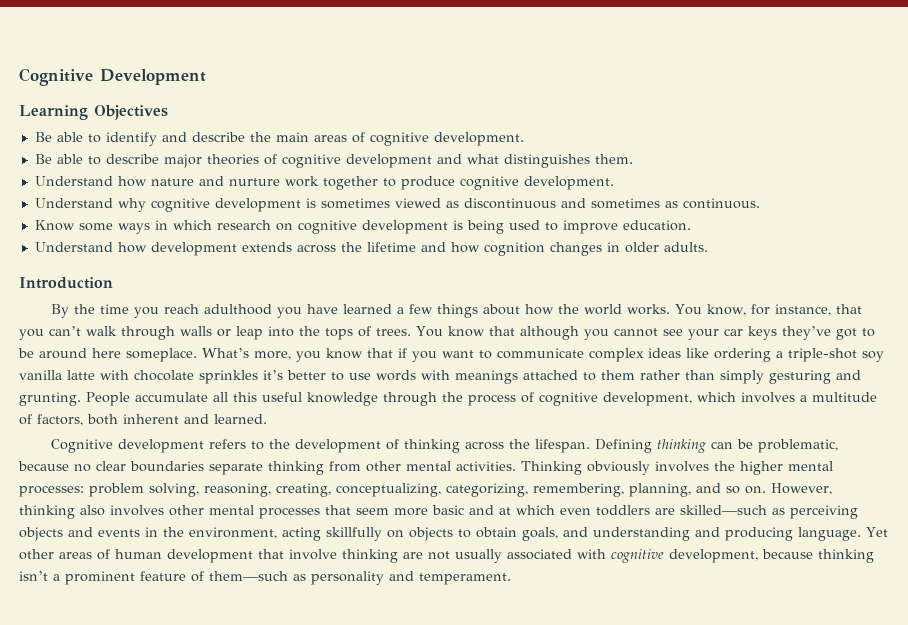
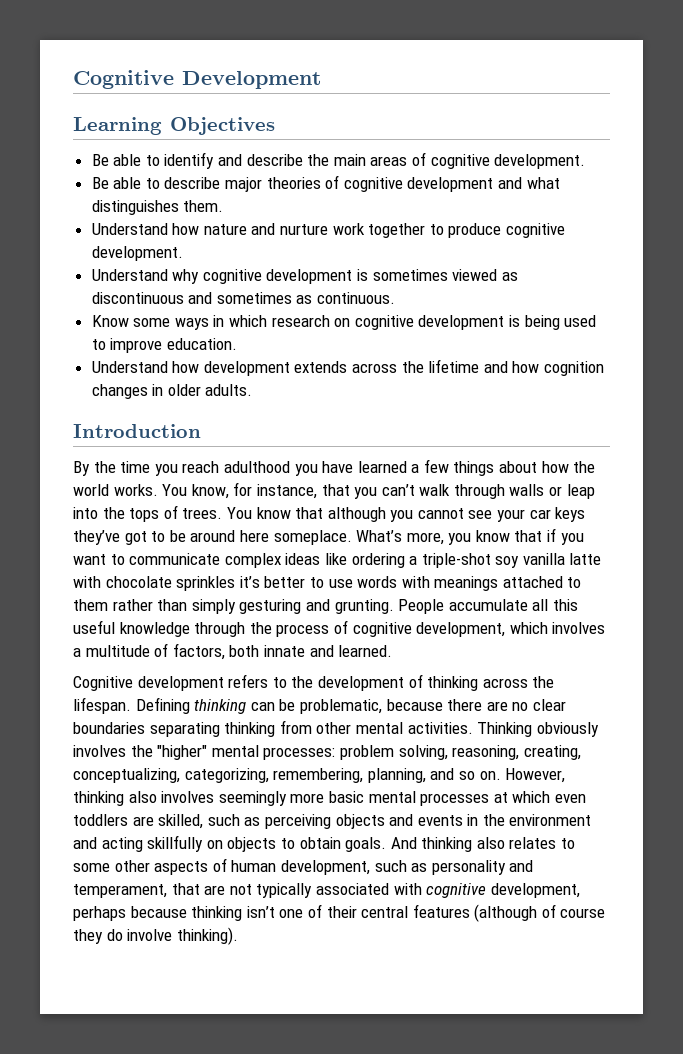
- People accumulate all this useful knowledge through the process of cognitive development, which involves a multitude of factors, both inherent and learned.
+ People accumulate all this useful knowledge through the process of cognitive development, which involves a multitude of factors, both innate and learned.
- Defining thinking can be problematic, because no clear boundaries separate thinking from other mental activities.
+ Defining thinking can be problematic, because there are no clear boundaries separating thinking from other mental activities.
- Thinking obviously involves the higher mental processes: problem solving, reasoning, creating, conceptualizing, categorizing, remembering, planning, and so on.
+ Thinking obviously involves the "higher" mental processes: problem solving, reasoning, creating, conceptualizing, categorizing, remembering, planning, and so on.
- However, thinking also involves other mental processes that seem more basic and at which even toddlers are skilled—such as perceiving objects and events in the environment, acting skillfully on objects to obtain goals, and understanding and producing language. Yet other areas of human development that involve thinking are not usually associated with cognitive development, because thinking isn’t a prominent feature of them—such as personality and temperament.
+ However, thinking also involves seemingly more basic mental processes at which even toddlers are skilled, such as perceiving objects and events in the environment and acting skillfully on objects to obtain goals. And thinking also relates to some other aspects of human development, such as personality and temperament, that are not typically associated with cognitive development, perhaps because thinking isn’t one of their central features (although of course they do involve thinking).

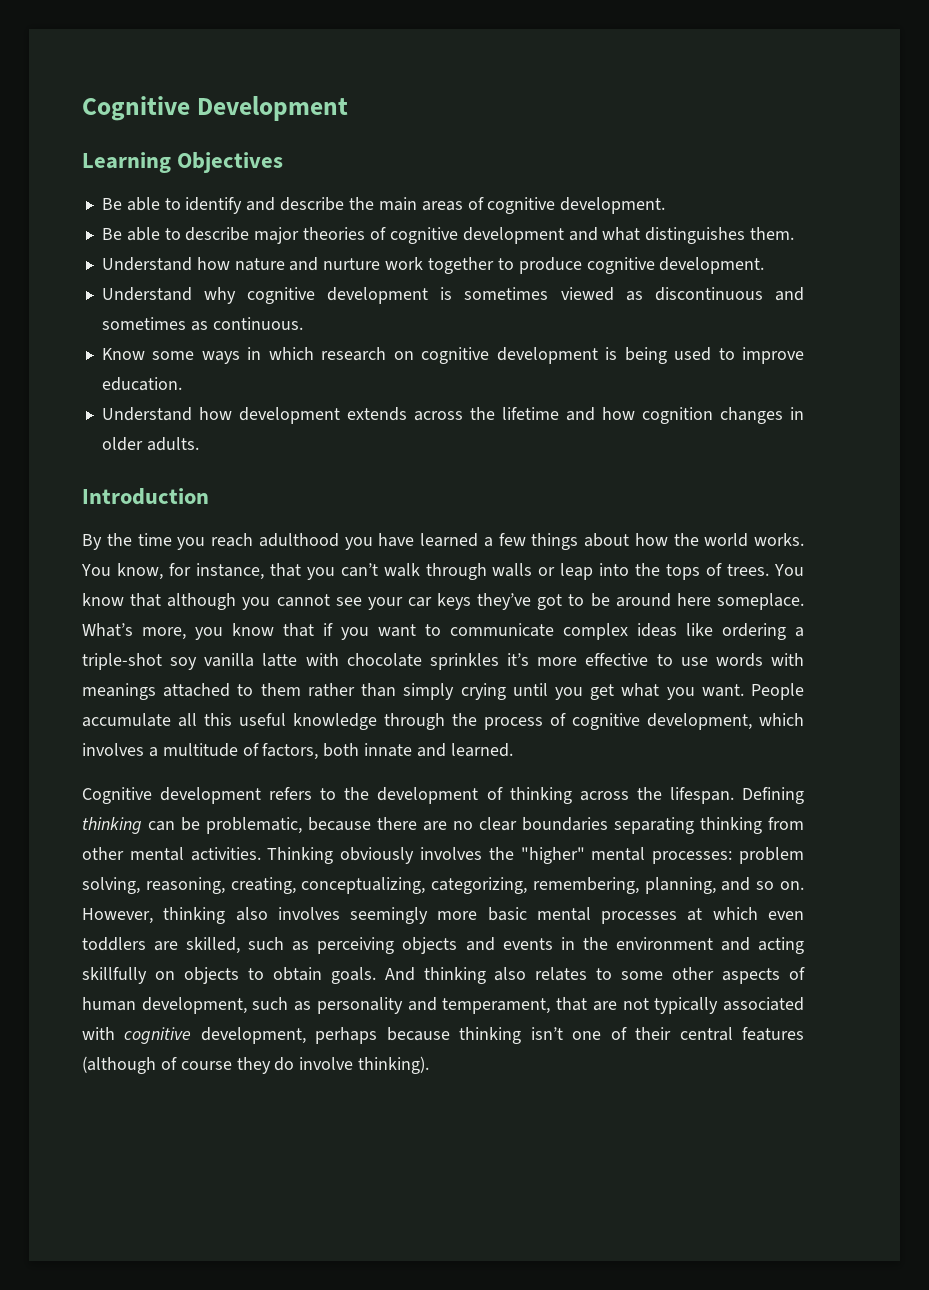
- What’s more, you know that if you want to communicate complex ideas like ordering a triple-shot soy vanilla latte with chocolate sprinkles it’s better to use words with meanings attached to them rather than simply gesturing and grunting.
+ What’s more, you know that if you want to communicate complex ideas like ordering a triple-shot soy vanilla latte with chocolate sprinkles it’s more effective to use words with meanings attached to them rather than simply crying until you get what you want.

